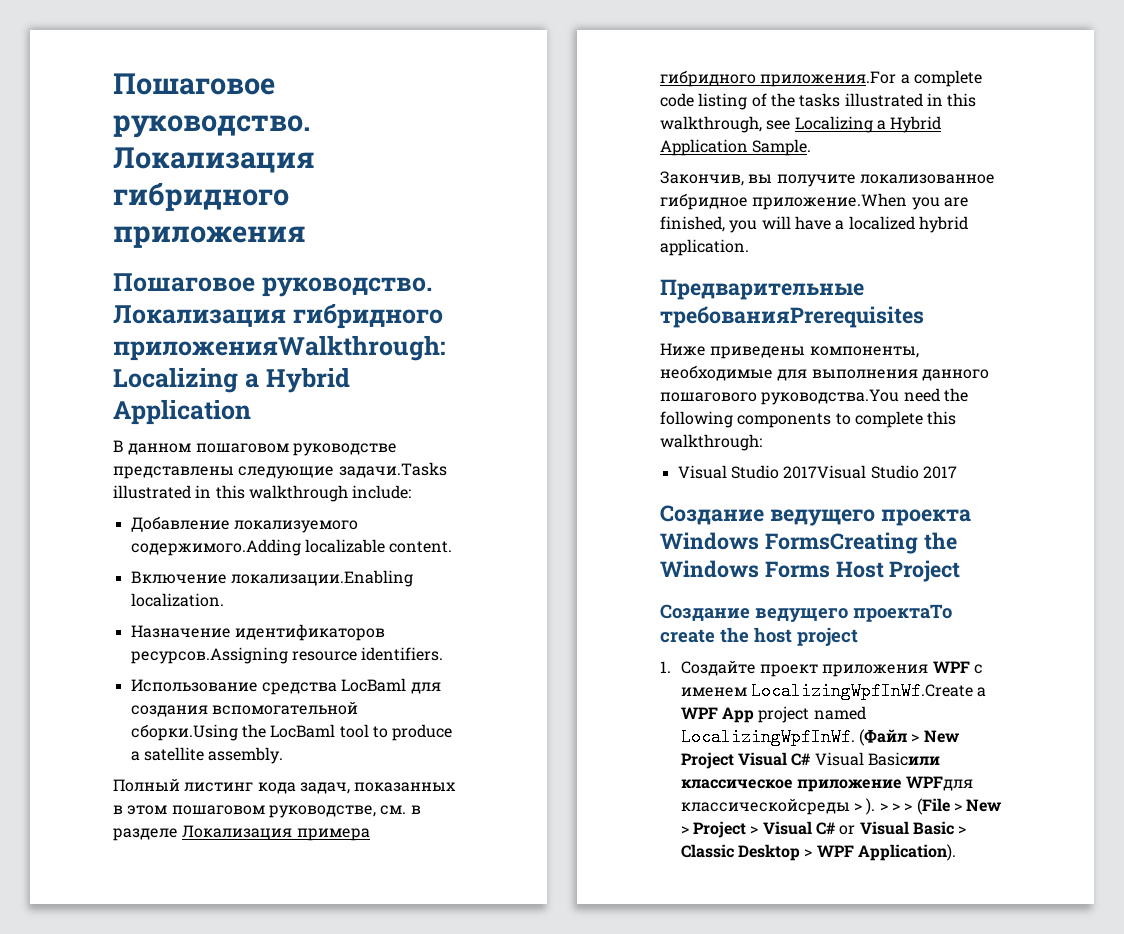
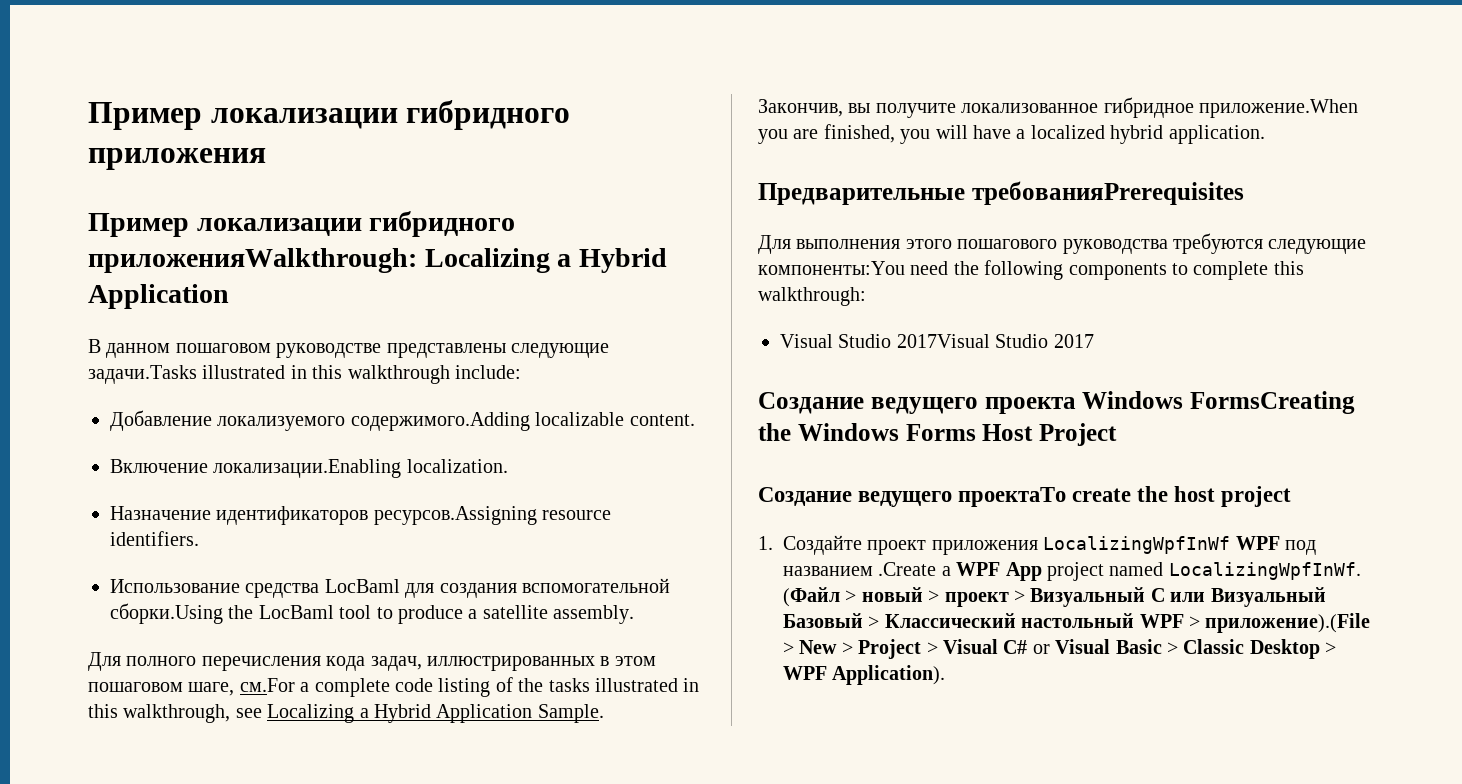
- Пошаговое руководство. Локализация гибридного приложения
+ Пример локализации гибридного приложения
- Пошаговое руководство. Локализация гибридного приложенияWalkthrough: Localizing a Hybrid Application
+ Пример локализации гибридного приложенияWalkthrough: Localizing a Hybrid Application
- Полный листинг кода задач, показанных в этом пошаговом руководстве, см. в разделе Локализация примера гибридного приложения.For a complete code listing of the tasks illustrated in this walkthrough, see Localizing a Hybrid Application Sample.
+ Для полного перечисления кода задач, иллюстрированных в этом пошаговом шаге, см.For a complete code listing of the tasks illustrated in this walkthrough, see Localizing a Hybrid Application Sample.
- Ниже приведены компоненты, необходимые для выполнения данного пошагового руководства.You need the following components to complete this walkthrough:
+ Для выполнения этого пошагового руководства требуются следующие компоненты:You need the following components to complete this walkthrough:
- 1. Создайте проект приложения WPF с именем LocalizingWpfInWf.Create a WPF App project named LocalizingWpfInWf.
+ 1. Создайте проект приложения LocalizingWpfInWf WPF под названием .Create a WPF App project named LocalizingWpfInWf.
- (Файл > New Project Visual C# Visual Basicили классическое приложение WPFдля классическойсреды > ). > > > (File > New > Project > Visual C# or Visual Basic > Classic Desktop > WPF Application).
+ (Файл > новый > проект > Визуальный C или Визуальный Базовый > Классический настольный WPF > приложение).(File > New > Project > Visual C# or Visual Basic > Classic Desktop > WPF Application).

